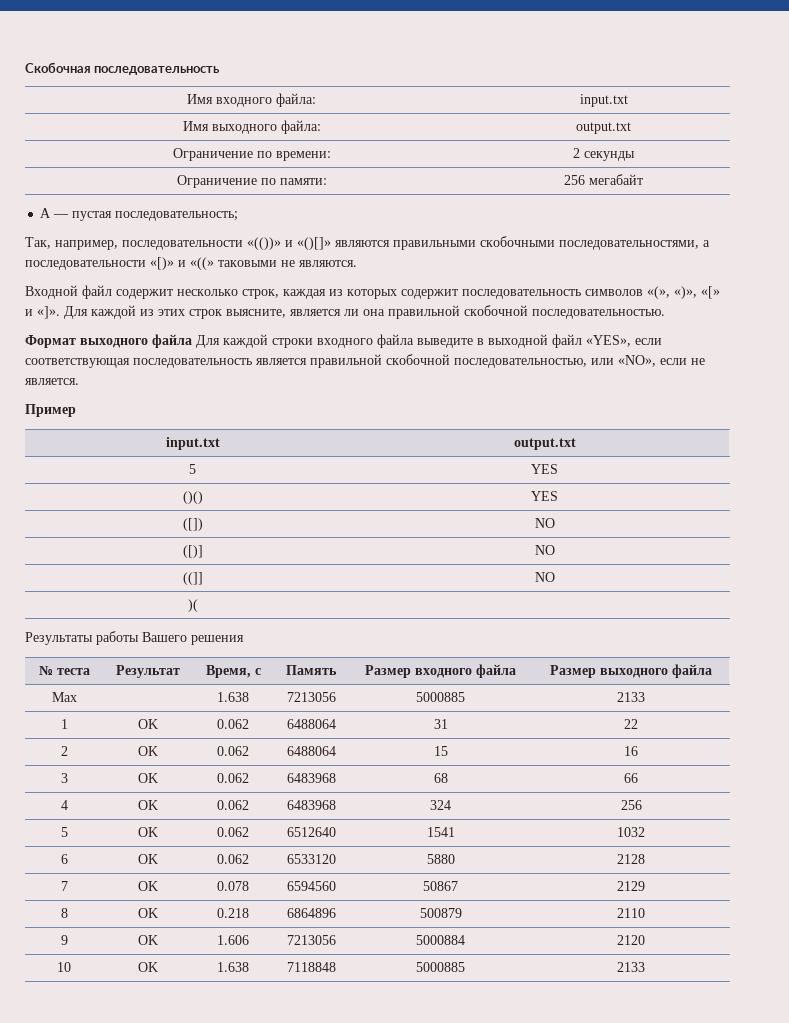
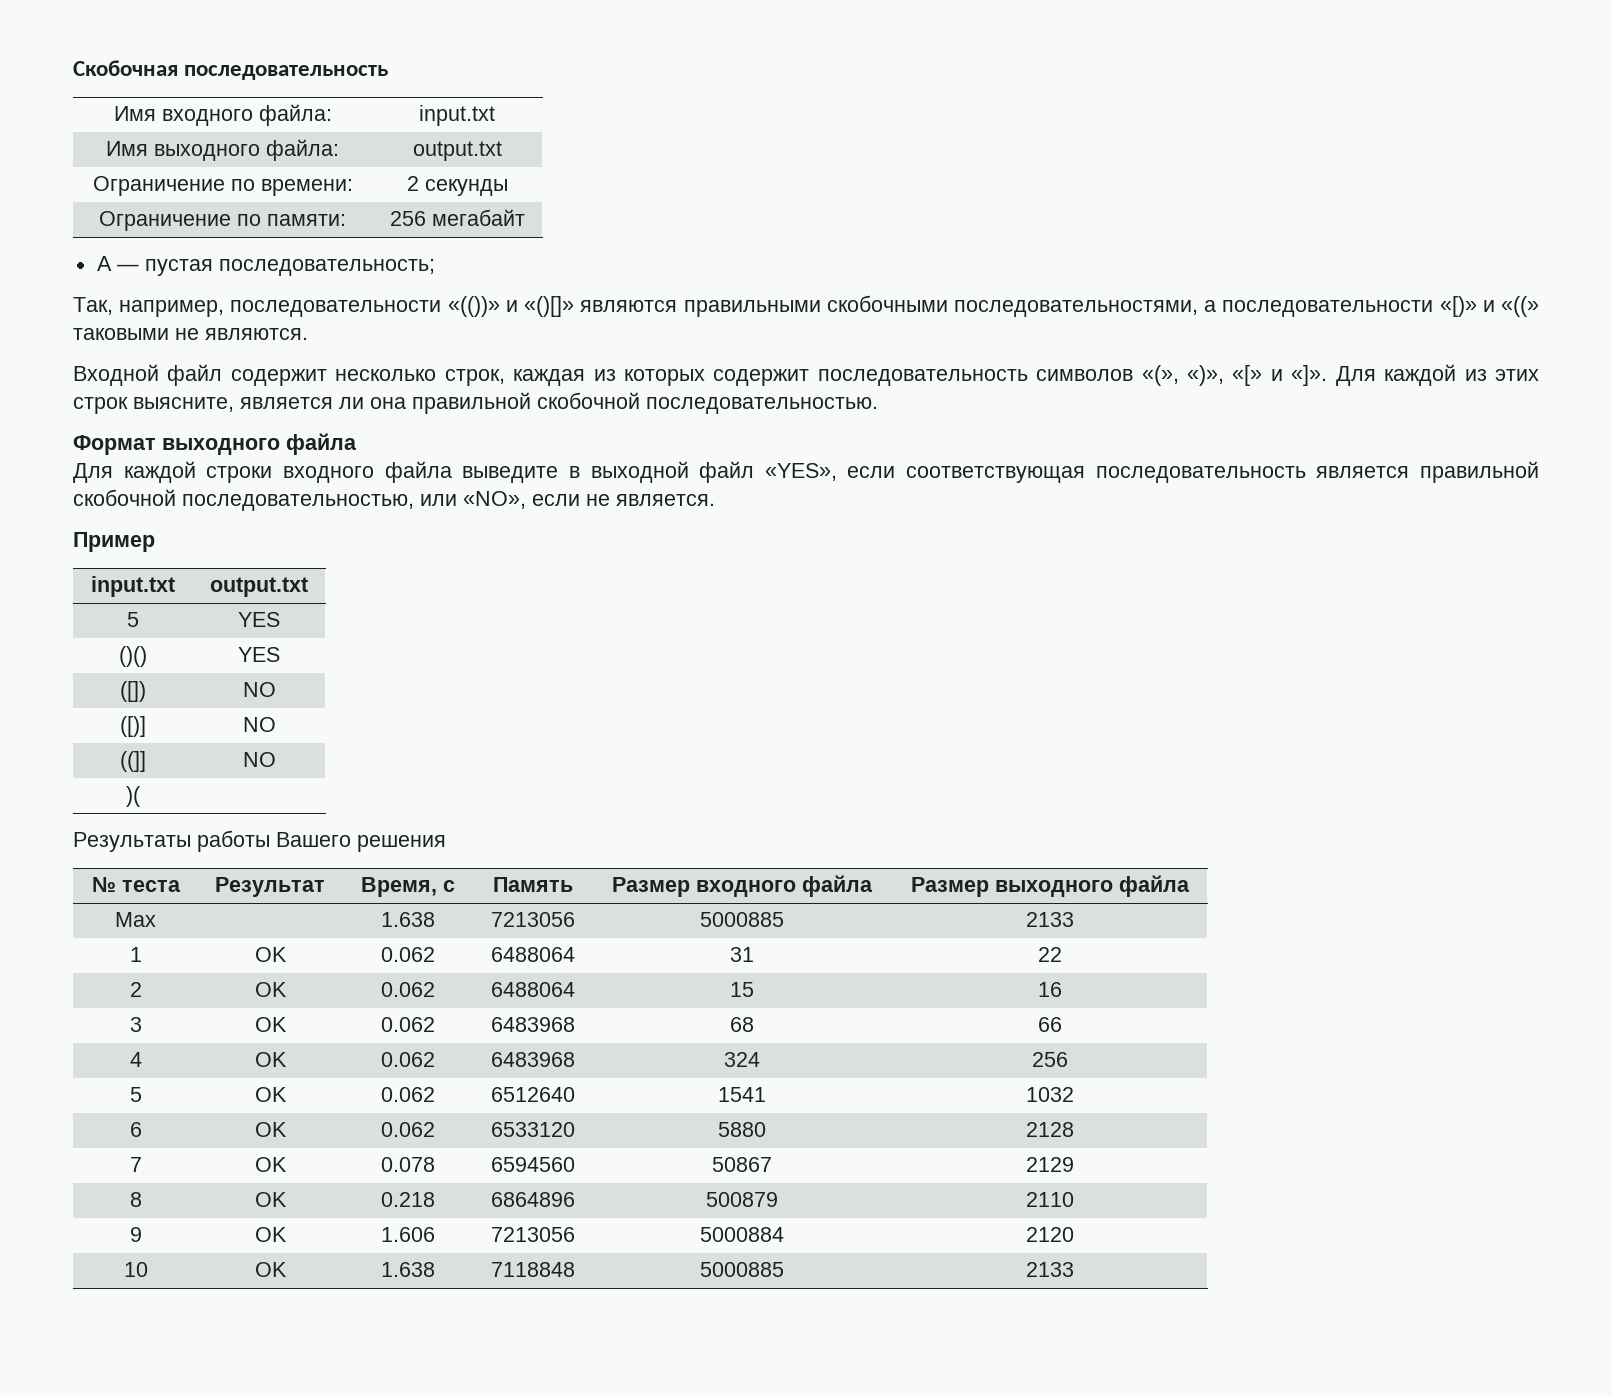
- Формат выходного файла Для каждой строки входного файла выведите в выходной файл «YES», если соответствующая последовательность является правильной скобочной последовательностью, или «NO», если не является.
+ Формат выходного файла
+ Для каждой строки входного файла выведите в выходной файл «YES», если соответствующая последовательность является правильной скобочной последовательностью, или «NO», если не является.

